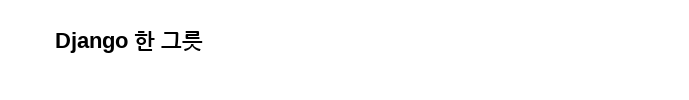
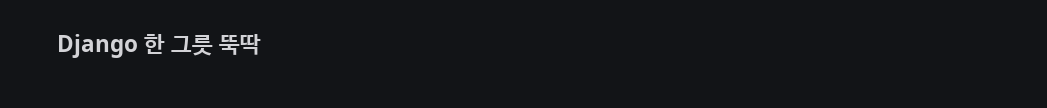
- Django 한 그릇
+ Django 한 그릇 뚝딱

